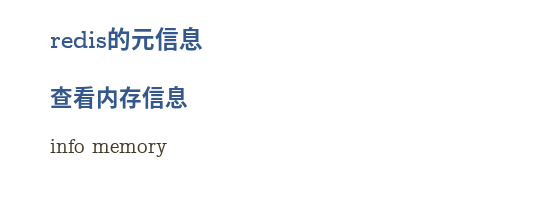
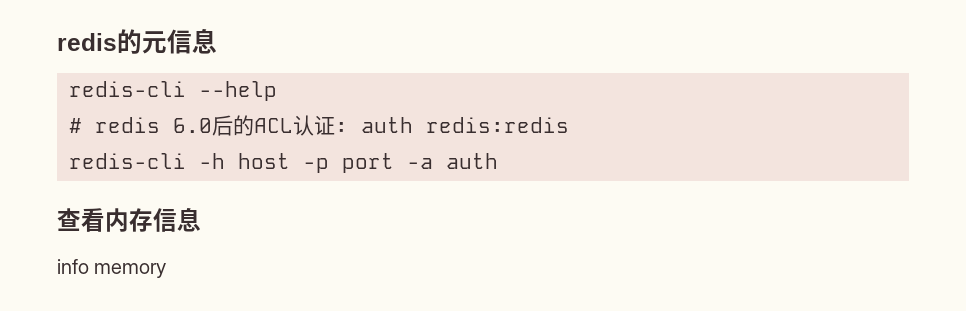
+ redis-cli --help
+ # redis 6.0后的ACL认证: auth redis:redis
+ redis-cli -h host -p port -a auth

